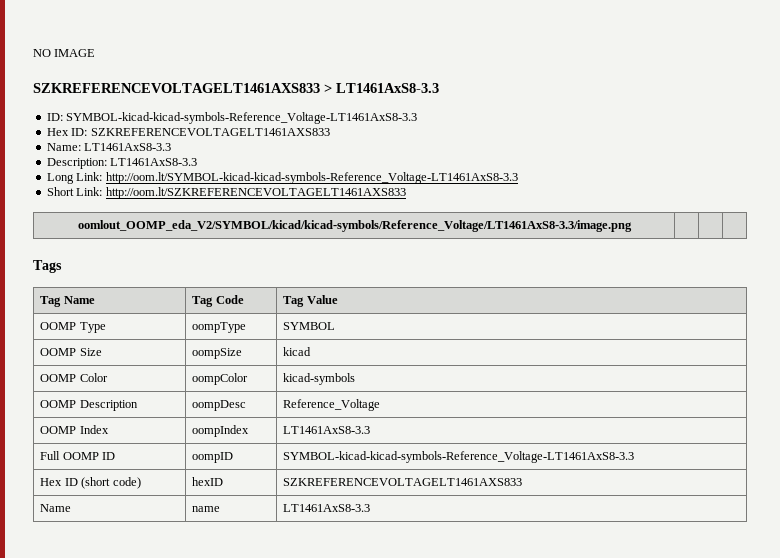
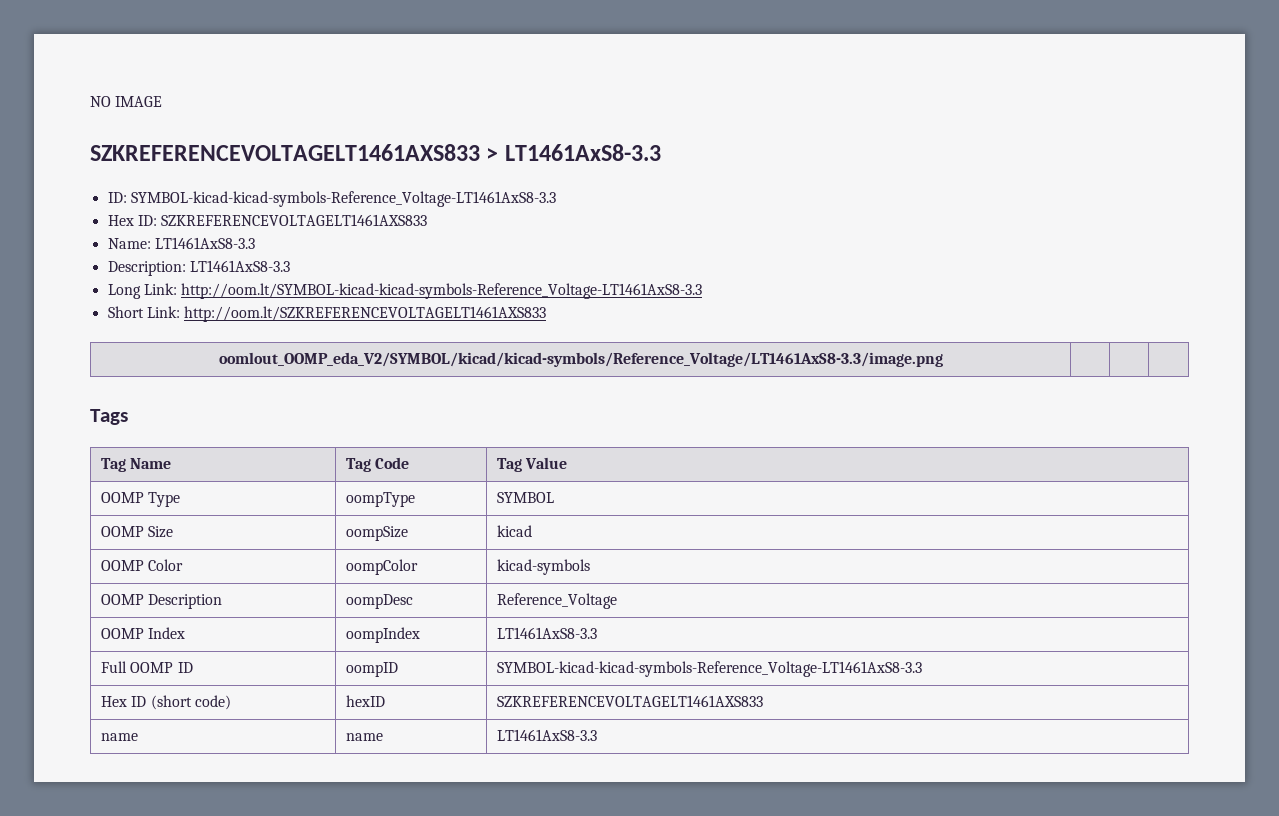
- Name | name | LT1461AxS8-3.3
+ name | name | LT1461AxS8-3.3

